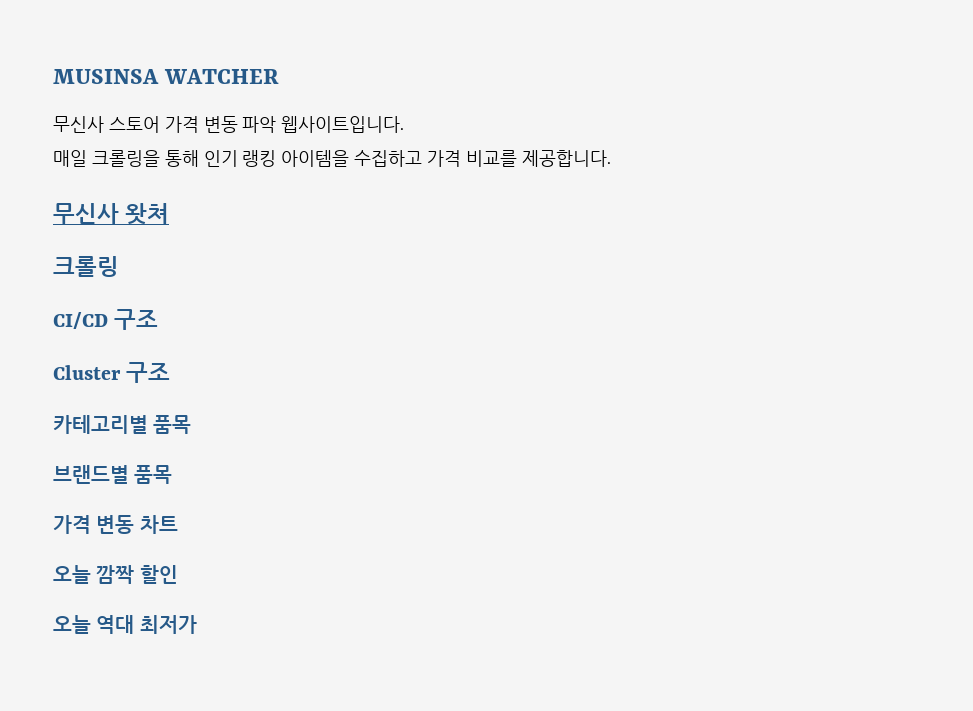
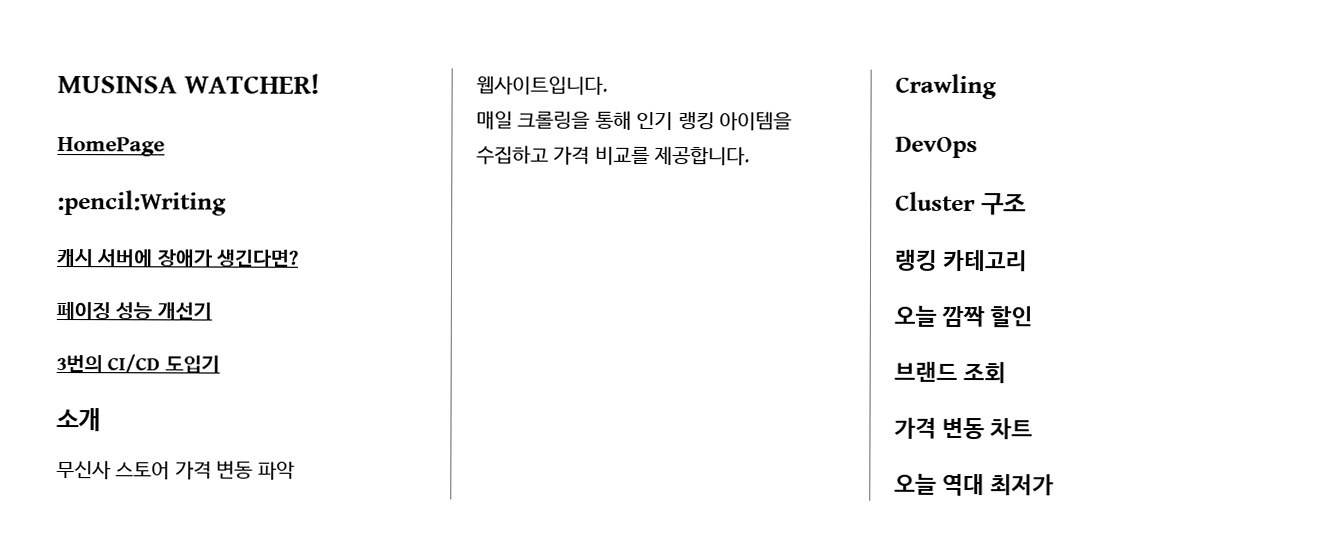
- MUSINSA WATCHER
+ MUSINSA WATCHER!
+ HomePage
+ :pencil:Writing
+ 캐시 서버에 장애가 생긴다면?
+ 페이징 성능 개선기
+ 3번의 CI/CD 도입기
+ 소개
- 무신사 왓쳐
- 크롤링
- CI/CD 구조
+ Crawling
+ DevOps
  Cluster 구조
- 카테고리별 품목
- 브랜드별 품목
+ 랭킹 카테고리
+ 오늘 깜짝 할인
+ 브랜드 조회
- 오늘 깜짝 할인

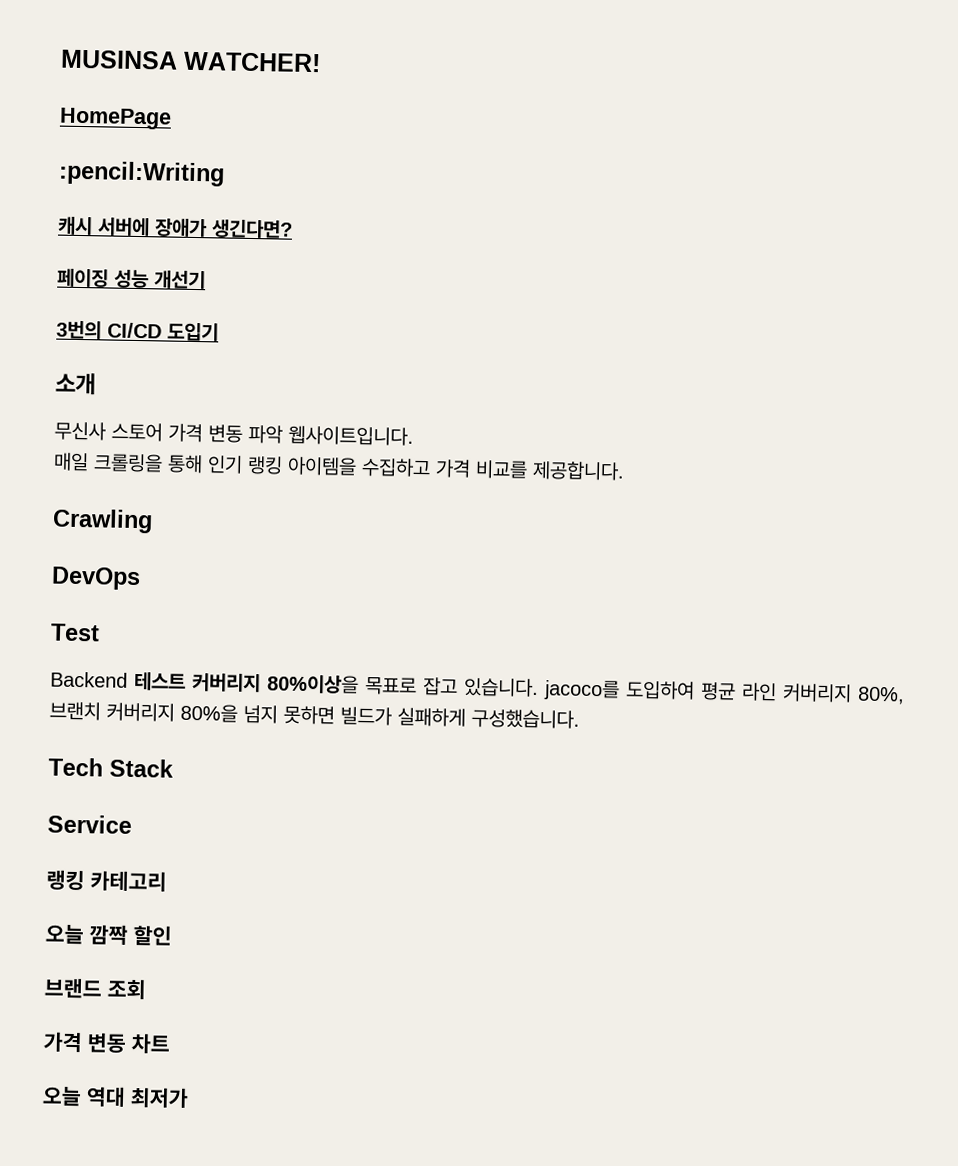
- Cluster 구조
+ Test
+ Backend 테스트 커버리지 80%이상을 목표로 잡고 있습니다. jacoco를 도입하여 평균 라인 커버리지 80%, 브랜치 커버리지 80%을 넘지 못하면 빌드가 실패하게 구성했습니다.
+ Tech Stack
+ Service

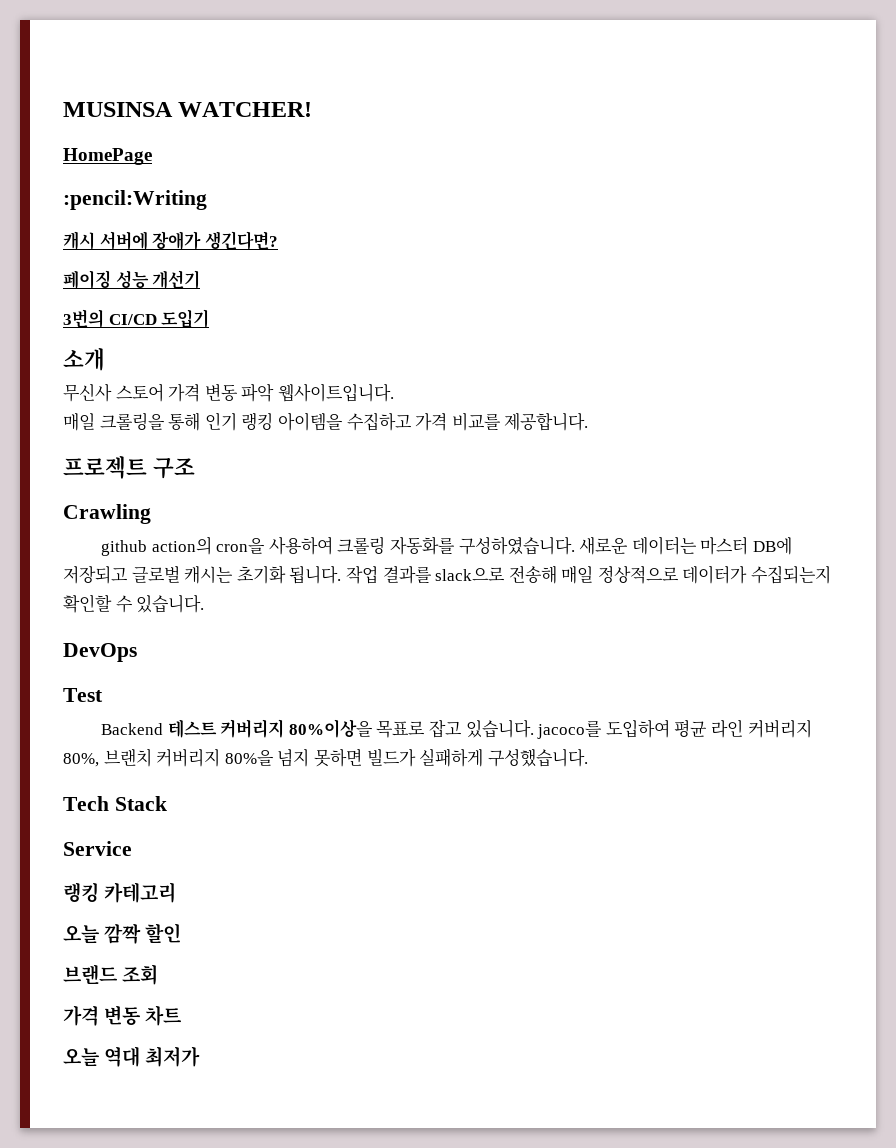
+ 프로젝트 구조
+ github action의 cron을 사용하여 크롤링 자동화를 구성하였습니다. 새로운 데이터는 마스터 DB에 저장되고 글로벌 캐시는 초기화 됩니다. 작업 결과를 slack으로 전송해 매일 정상적으로 데이터가 수집되는지 확인할 수 있습니다.

